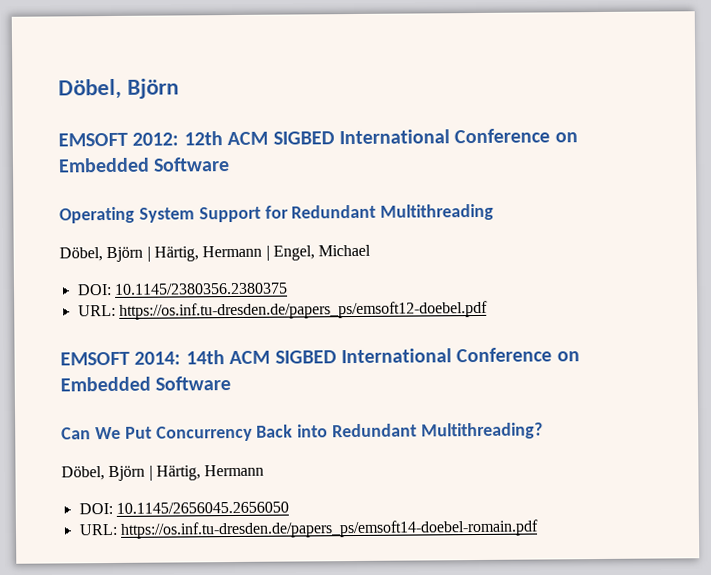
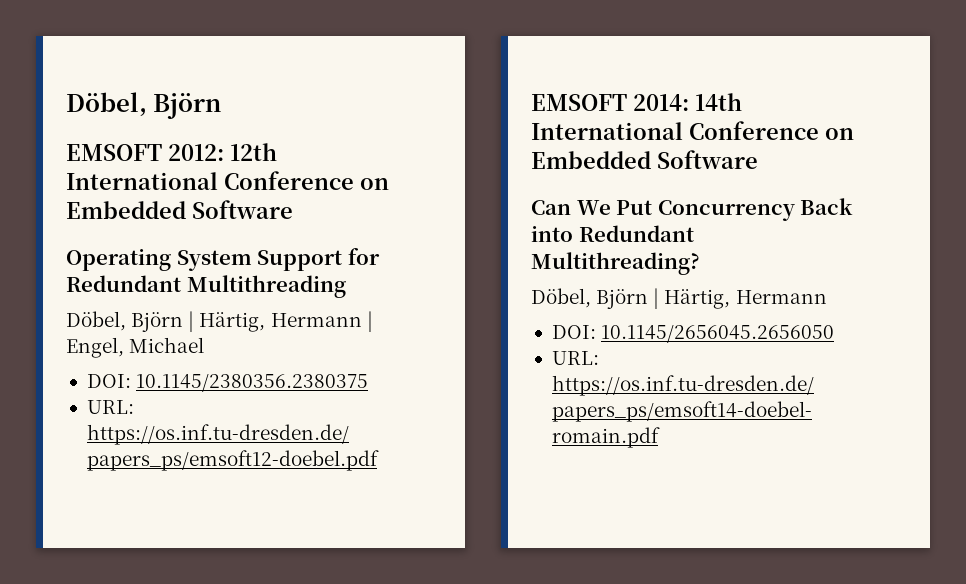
- EMSOFT 2012: 12th ACM SIGBED International Conference on Embedded Software
+ EMSOFT 2012: 12th International Conference on Embedded Software
- EMSOFT 2014: 14th ACM SIGBED International Conference on Embedded Software
+ EMSOFT 2014: 14th International Conference on Embedded Software

